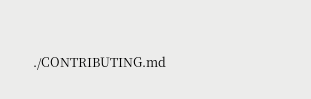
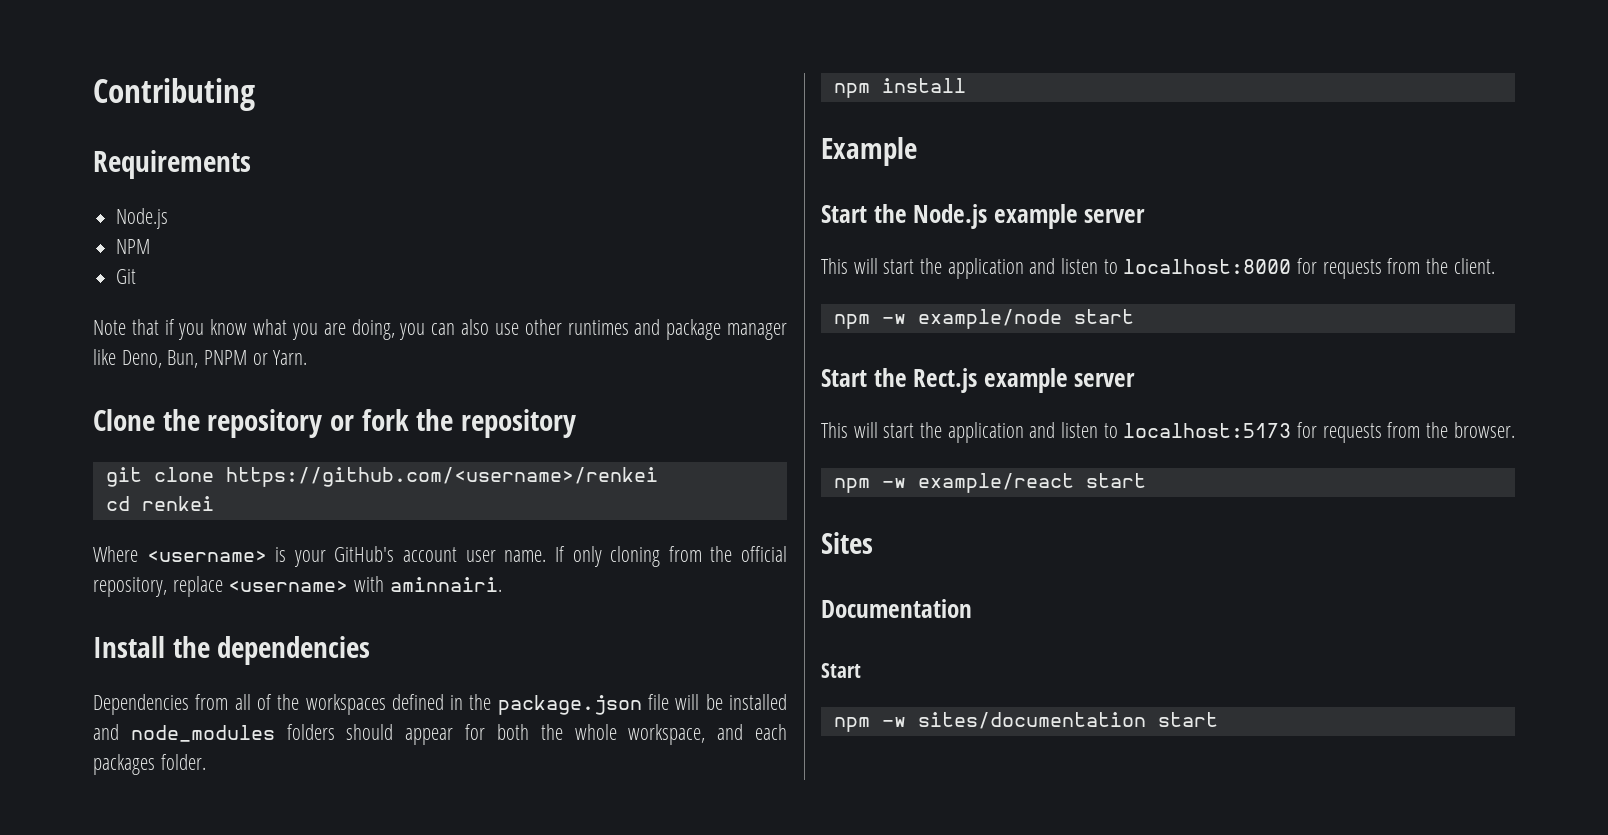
- ./CONTRIBUTING.md
+ Contributing
+ Requirements
+ Node.js
+ NPM
+ Git
+ Note that if you know what you are doing, you can also use other runtimes and package manager like Deno, Bun, PNPM or Yarn.
+ Clone the repository or fork the repository
+ git clone https://github.com/<username>/renkei
+ cd renkei
+ Where <username> is your GitHub's account user name. If only cloning from the official repository, replace <username> with aminnairi.
+ Install the dependencies
+ Dependencies from all of the workspaces defined in the package.json file will be installed and node_modules folders should appear for both the whole workspace, and each packages folder.
+ npm install
+ Example
+ Start the Node.js example server
+ This will start the application and listen to localhost:8000 for requests from the client.
+ npm -w example/node start
+ Start the Rect.js example server
+ This will start the application and listen to localhost:5173 for requests from the browser.
+ npm -w example/react start
+ Sites
+ Documentation
+ Start
+ npm -w sites/documentation start

